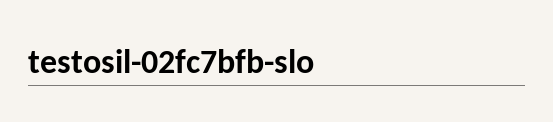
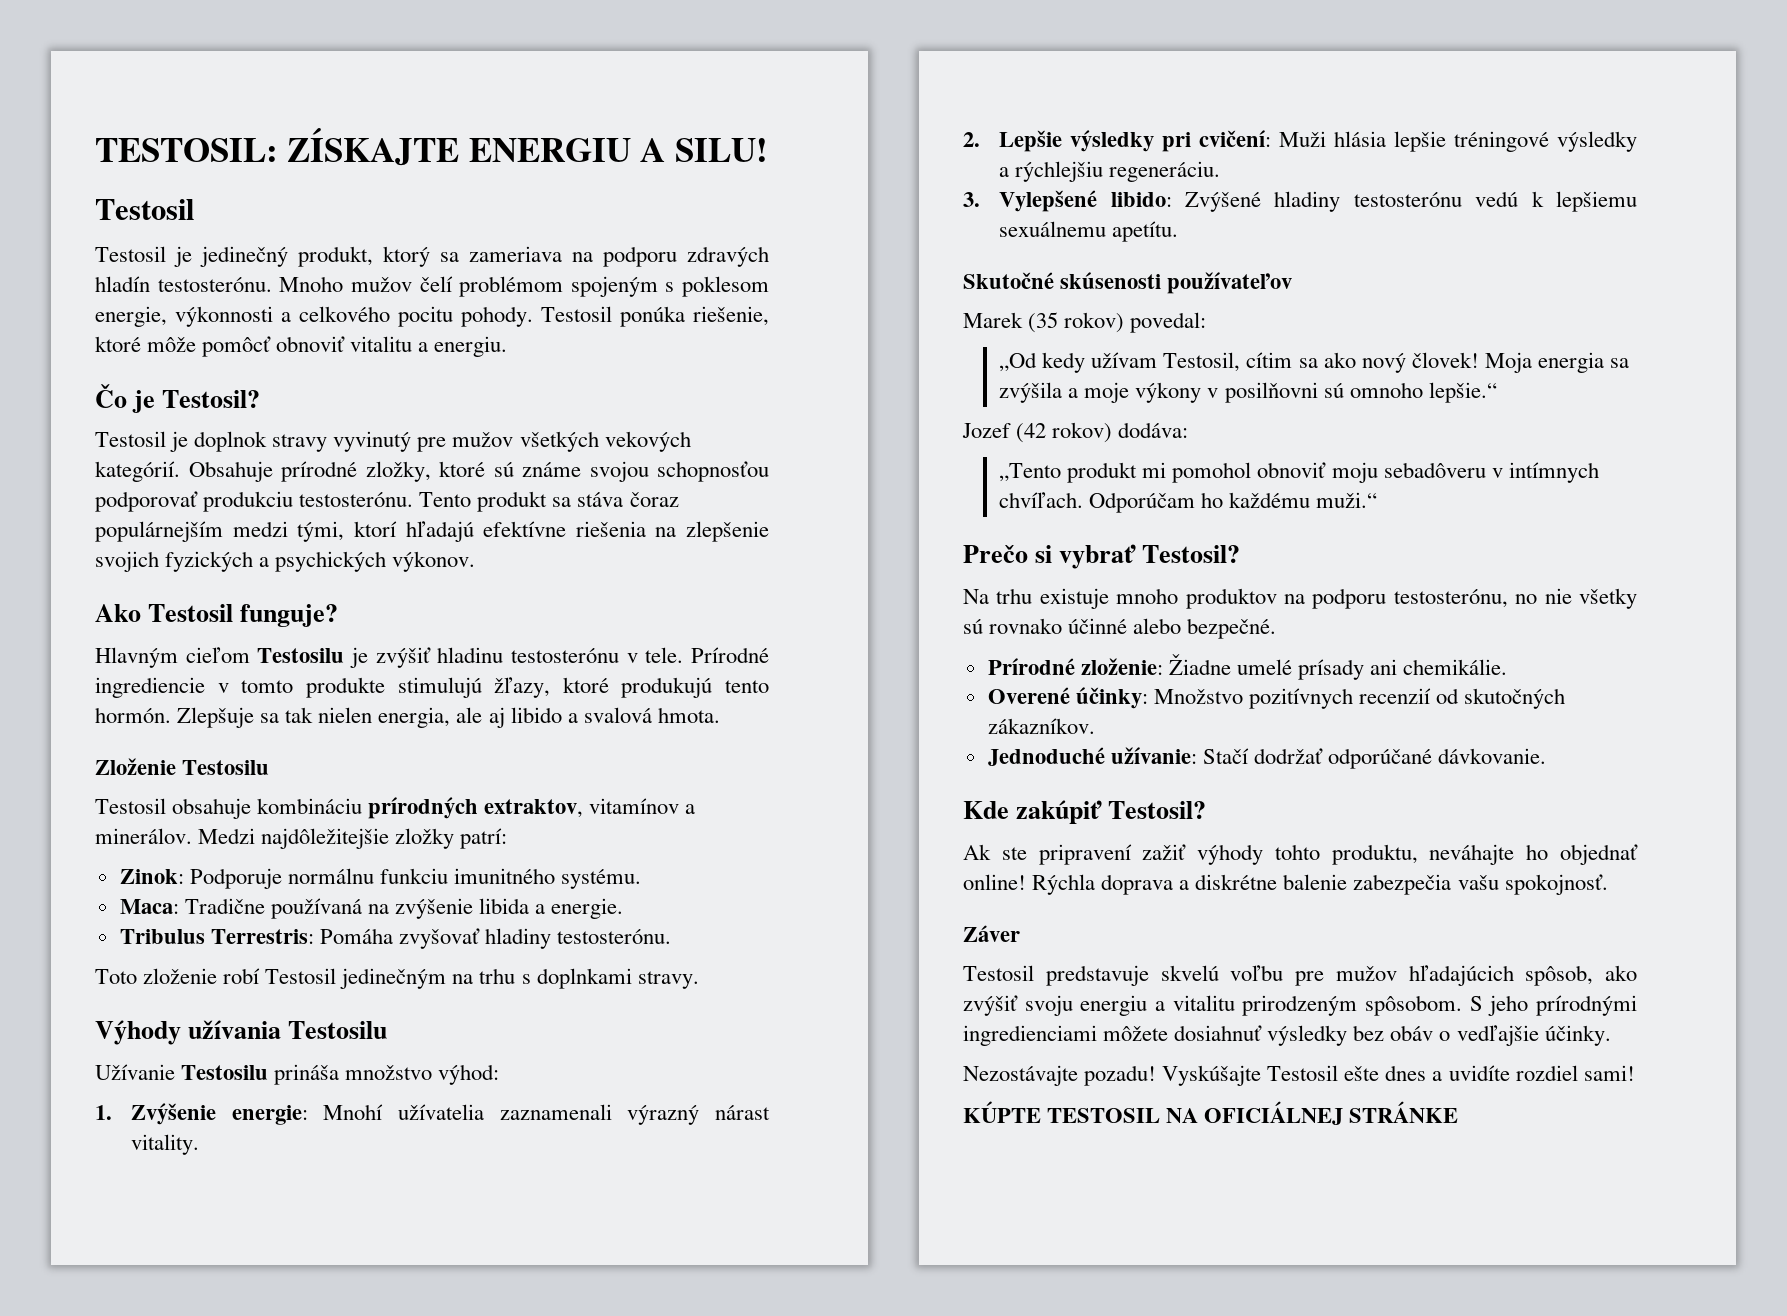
- testosil-02fc7bfb-slo
+ TESTOSIL: ZÍSKAJTE ENERGIU A SILU!
+ Testosil
+ Testosil je jedinečný produkt, ktorý sa zameriava na podporu zdravých hladín testosterónu. Mnoho mužov čelí problémom spojeným s poklesom energie, výkonnosti a celkového pocitu pohody. Testosil ponúka riešenie, ktoré môže pomôcť obnoviť vitalitu a energiu.
+ Čo je Testosil?
+ Testosil je doplnok stravy vyvinutý pre mužov všetkých vekových kategórií. Obsahuje prírodné zložky, ktoré sú známe svojou schopnosťou podporovať produkciu testosterónu. Tento produkt sa stáva čoraz populárnejším medzi tými, ktorí hľadajú efektívne riešenia na zlepšenie svojich fyzických a psychických výkonov.
+ Ako Testosil funguje?
+ Hlavným cieľom Testosilu je zvýšiť hladinu testosterónu v tele. Prírodné ingrediencie v tomto produkte stimulujú žľazy, ktoré produkujú tento hormón. Zlepšuje sa tak nielen energia, ale aj libido a svalová hmota.
+ Zloženie Testosilu
+ Testosil obsahuje kombináciu prírodných extraktov, vitamínov a minerálov. Medzi najdôležitejšie zložky patrí:
+ Zinok: Podporuje normálnu funkciu imunitného systému.
+ Maca: Tradične používaná na zvýšenie libida a energie.
+ Tribulus Terrestris: Pomáha zvyšovať hladiny testosterónu.
+ Toto zloženie robí Testosil jedinečným na trhu s doplnkami stravy.
+ Výhody užívania Testosilu
+ Užívanie Testosilu prináša množstvo výhod:
+ 1. Zvýšenie energie: Mnohí užívatelia zaznamenali výrazný nárast vitality.
+ 2. Lepšie výsledky pri cvičení: Muži hlásia lepšie tréningové výsledky a rýchlejšiu regeneráciu.
+ 3. Vylepšené libido: Zvýšené hladiny testosterónu vedú k lepšiemu sexuálnemu apetítu.
+ Skutočné skúsenosti používateľov
+ Marek (35 rokov) povedal:
+ „Od kedy užívam Testosil, cítim sa ako nový človek! Moja energia sa zvýšila a moje výkony v posilňovni sú omnoho lepšie.“
+ Jozef (42 rokov) dodáva:
+ „Tento produkt mi pomohol obnoviť moju sebadôveru v intímnych chvíľach. Odporúčam ho každému muži.“
+ Prečo si vybrať Testosil?
+ Na trhu existuje mnoho produktov na podporu testosterónu, no nie všetky sú rovnako účinné alebo bezpečné.
+ Prírodné zloženie: Žiadne umelé prísady ani chemikálie.
+ Overené účinky: Množstvo pozitívnych recenzií od skutočných zákazníkov.
+ Jednoduché užívanie: Stačí dodržať odporúčané dávkovanie.
+ Kde zakúpiť Testosil?
+ Ak ste pripravení zažiť výhody tohto produktu, neváhajte ho objednať online! Rýchla doprava a diskrétne balenie zabezpečia vašu spokojnosť.
+ Záver
+ Testosil predstavuje skvelú voľbu pre mužov hľadajúcich spôsob, ako zvýšiť svoju energiu a vitalitu prirodzeným spôsobom. S jeho prírodnými ingredienciami môžete dosiahnuť výsledky bez obáv o vedľajšie účinky.
+ Nezostávajte pozadu! Vyskúšajte Testosil ešte dnes a uvidíte rozdiel sami!
+ KÚPTE TESTOSIL NA OFICIÁLNEJ STRÁNKE

